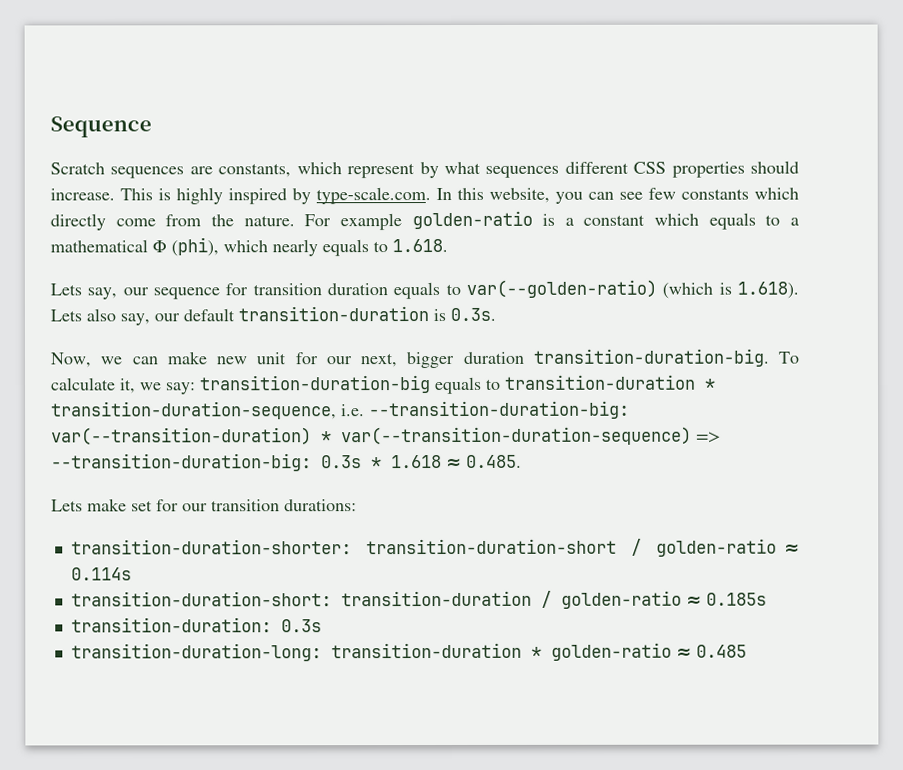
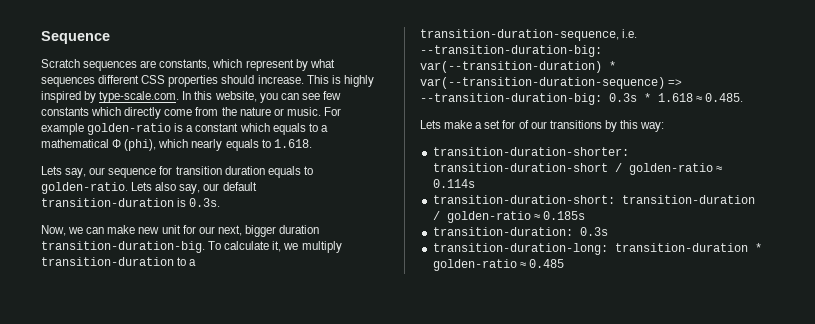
- This is highly inspired by type-scale.com. In this website, you can see few constants which directly come from the nature.
+ This is highly inspired by type-scale.com. In this website, you can see few constants which directly come from the nature or music.
- Lets say, our sequence for transition duration equals to var(--golden-ratio) (which is 1.618). Lets also say, our default transition-duration is 0.3s.
+ Lets say, our sequence for transition duration equals to golden-ratio. Lets also say, our default transition-duration is 0.3s.
- To calculate it, we say: transition-duration-big equals to transition-duration * transition-duration-sequence, i.e. --transition-duration-big: var(--transition-duration) * var(--transition-duration-sequence) => --transition-duration-big: 0.3s * 1.618 ≈ 0.485.
+ To calculate it, we multiply transition-duration to a transition-duration-sequence, i.e. --transition-duration-big: var(--transition-duration) * var(--transition-duration-sequence) => --transition-duration-big: 0.3s * 1.618 ≈ 0.485.
- Lets make set for our transition durations:
+ Lets make a set for of our transitions by this way:

